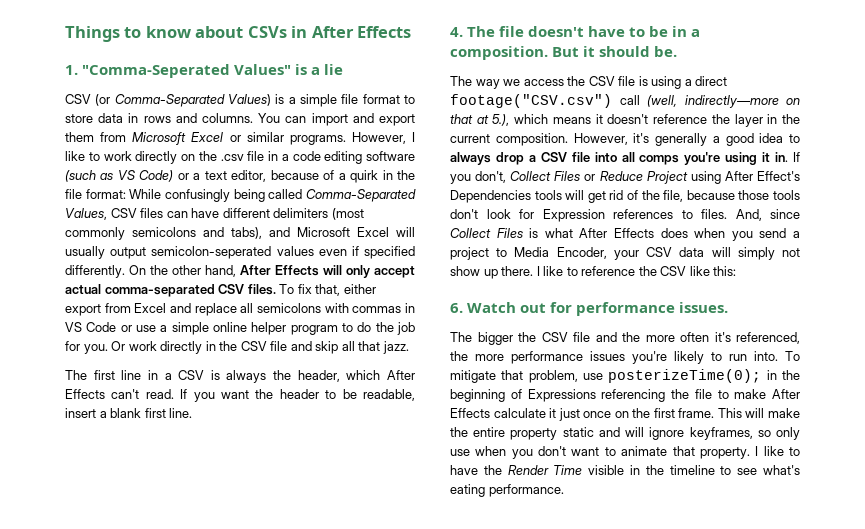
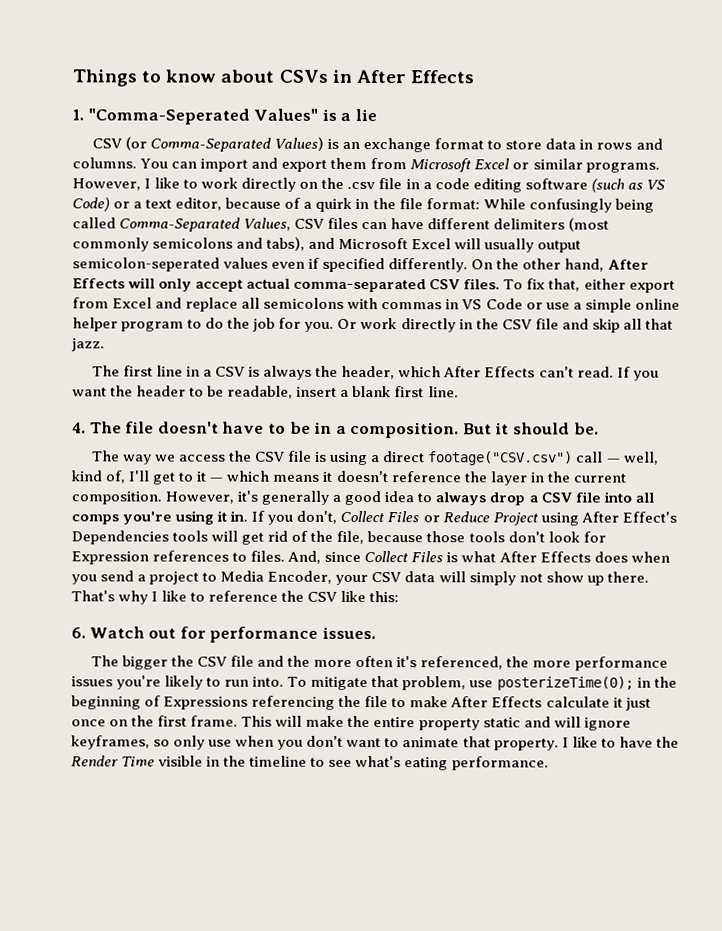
- CSV (or Comma-Separated Values) is a simple file format to store data in rows and columns.
+ CSV (or Comma-Separated Values) is an exchange format to store data in rows and columns.
- The way we access the CSV file is using a direct footage("CSV.csv") call (well, indirectly—more on that at 5.), which means it doesn't reference the layer in the current composition.
+ The way we access the CSV file is using a direct footage("CSV.csv") call — well, kind of, I'll get to it — which means it doesn't reference the layer in the current composition.
- I like to reference the CSV like this:
+ That's why I like to reference the CSV like this:

